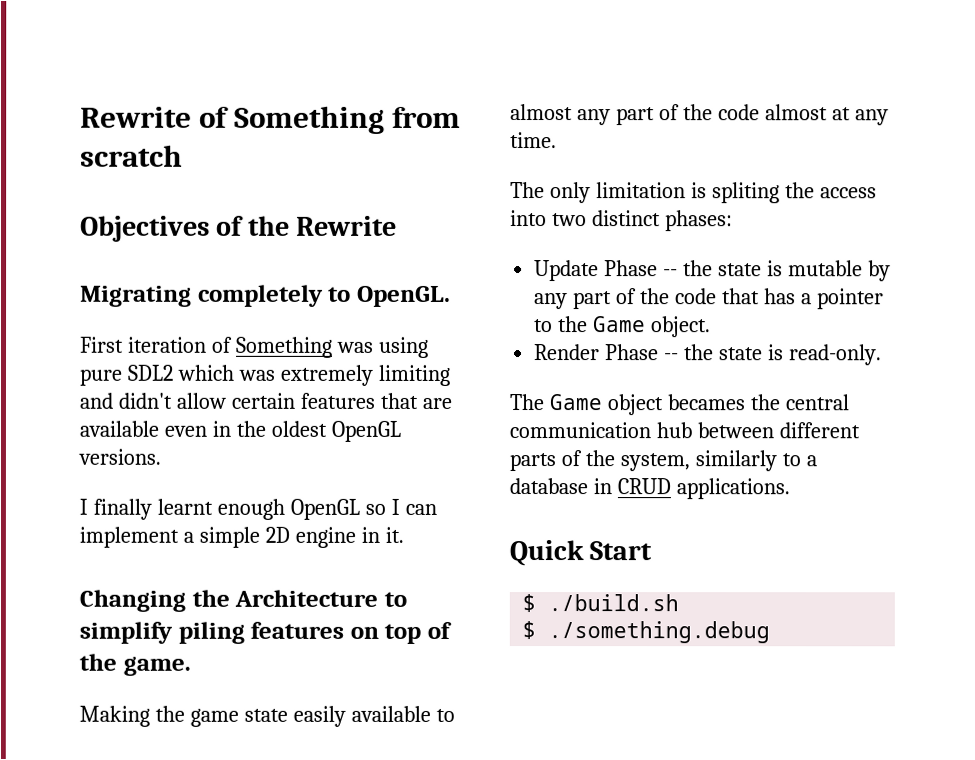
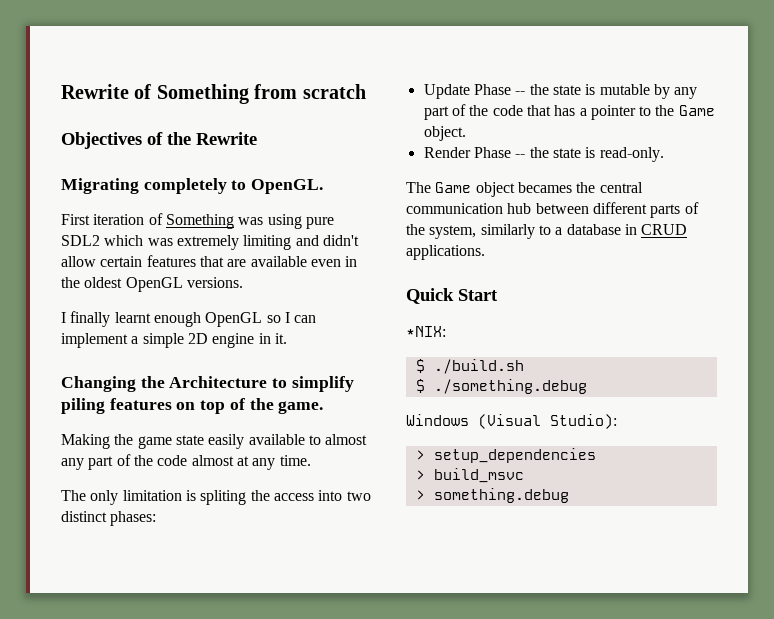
+ *NIX:
+ Windows (Visual Studio):
+ > setup_dependencies
+ > build_msvc
+ > something.debug

